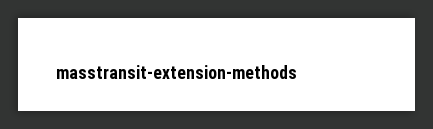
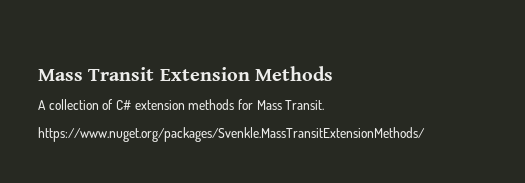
- masstransit-extension-methods
+ Mass Transit Extension Methods
+ A collection of C# extension methods for Mass Transit.
+ https://www.nuget.org/packages/Svenkle.MassTransitExtensionMethods/

